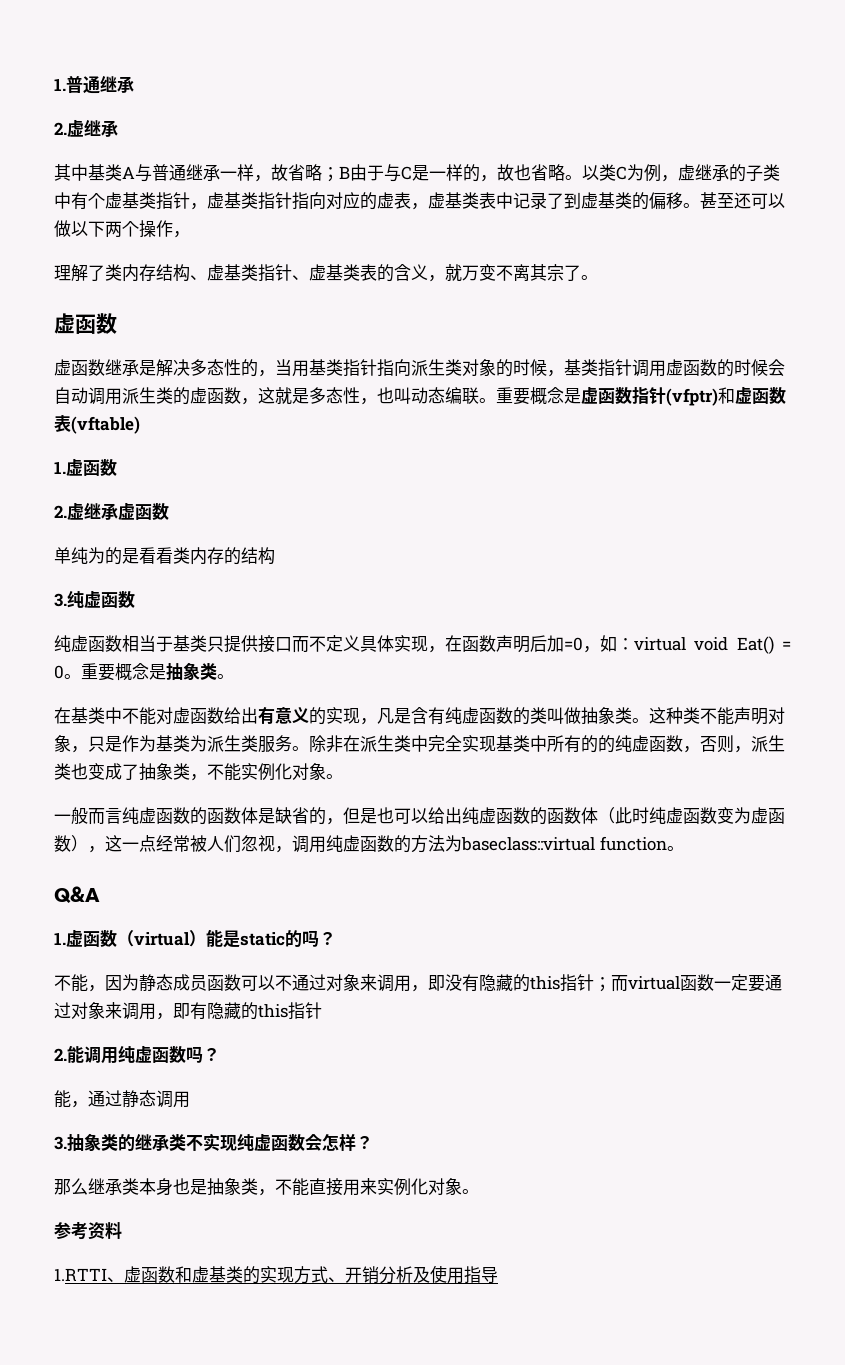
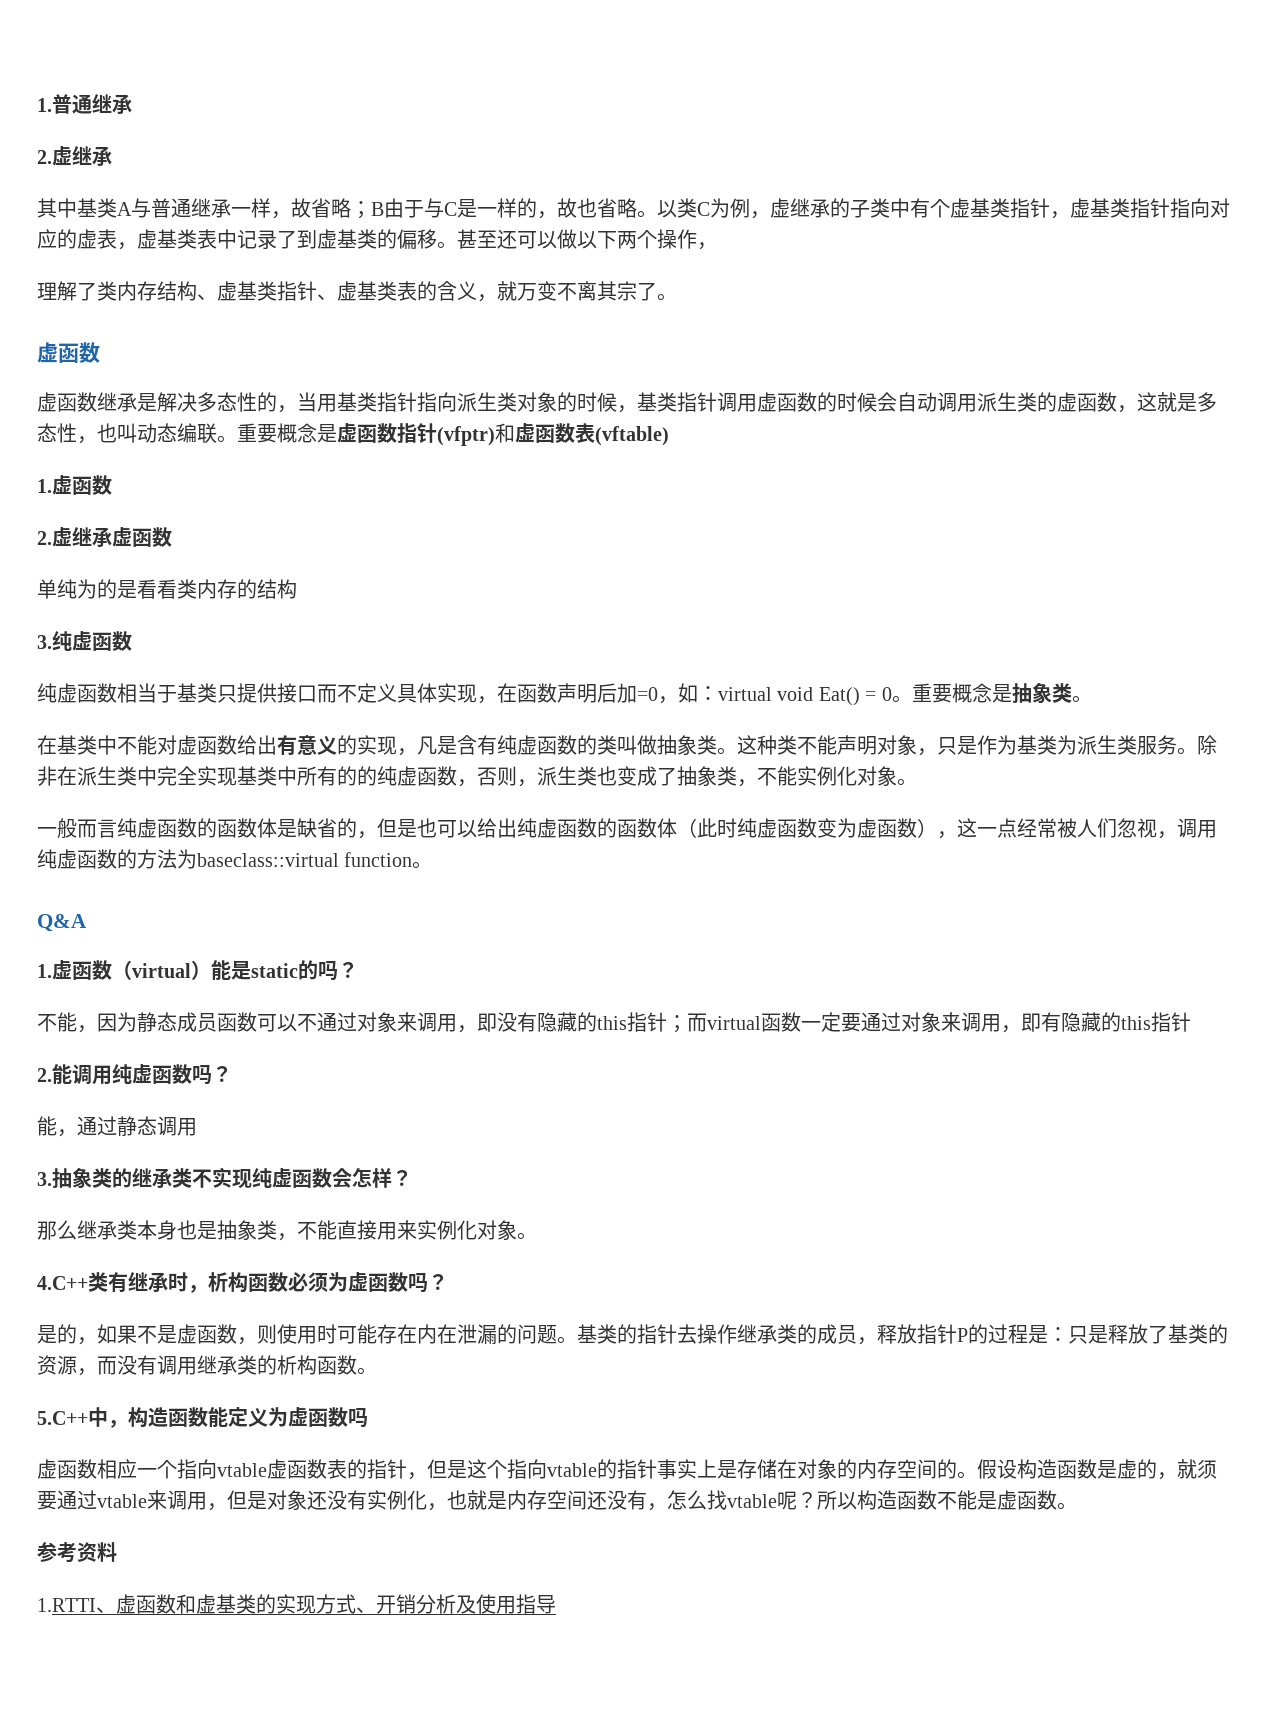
+ 4.C++类有继承时，析构函数必须为虚函数吗？
+ 是的，如果不是虚函数，则使用时可能存在内在泄漏的问题。基类的指针去操作继承类的成员，释放指针P的过程是：只是释放了基类的资源，而没有调用继承类的析构函数。
+ 5.C++中，构造函数能定义为虚函数吗
+ 虚函数相应一个指向vtable虚函数表的指针，但是这个指向vtable的指针事实上是存储在对象的内存空间的。假设构造函数是虚的，就须要通过vtable来调用，但是对象还没有实例化，也就是内存空间还没有，怎么找vtable呢？所以构造函数不能是虚函数。

